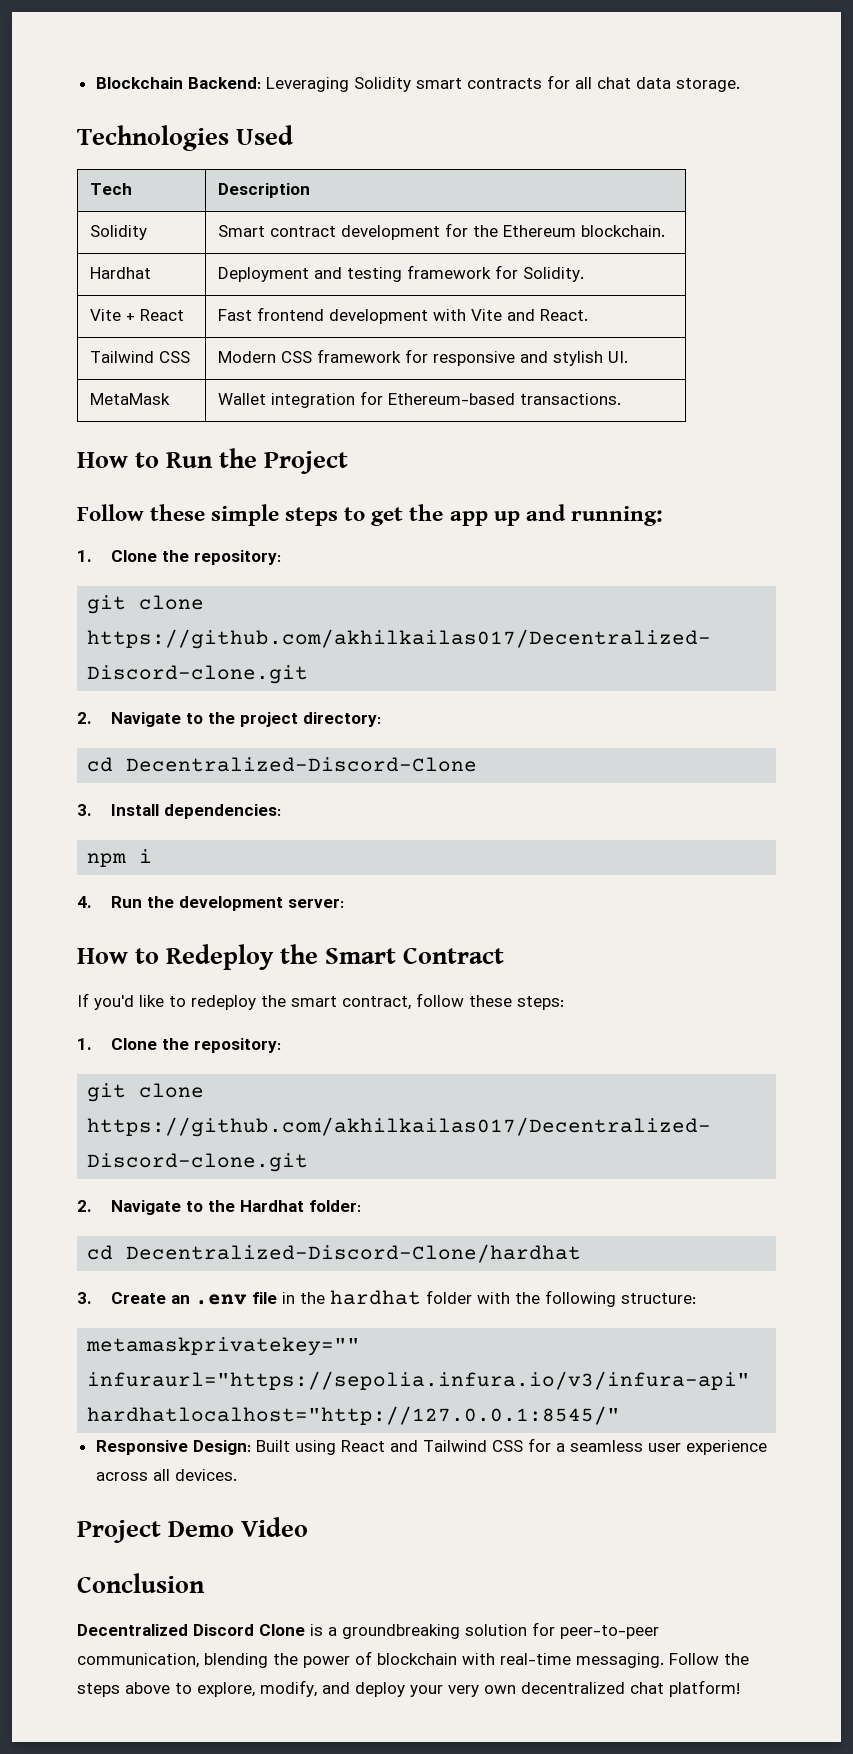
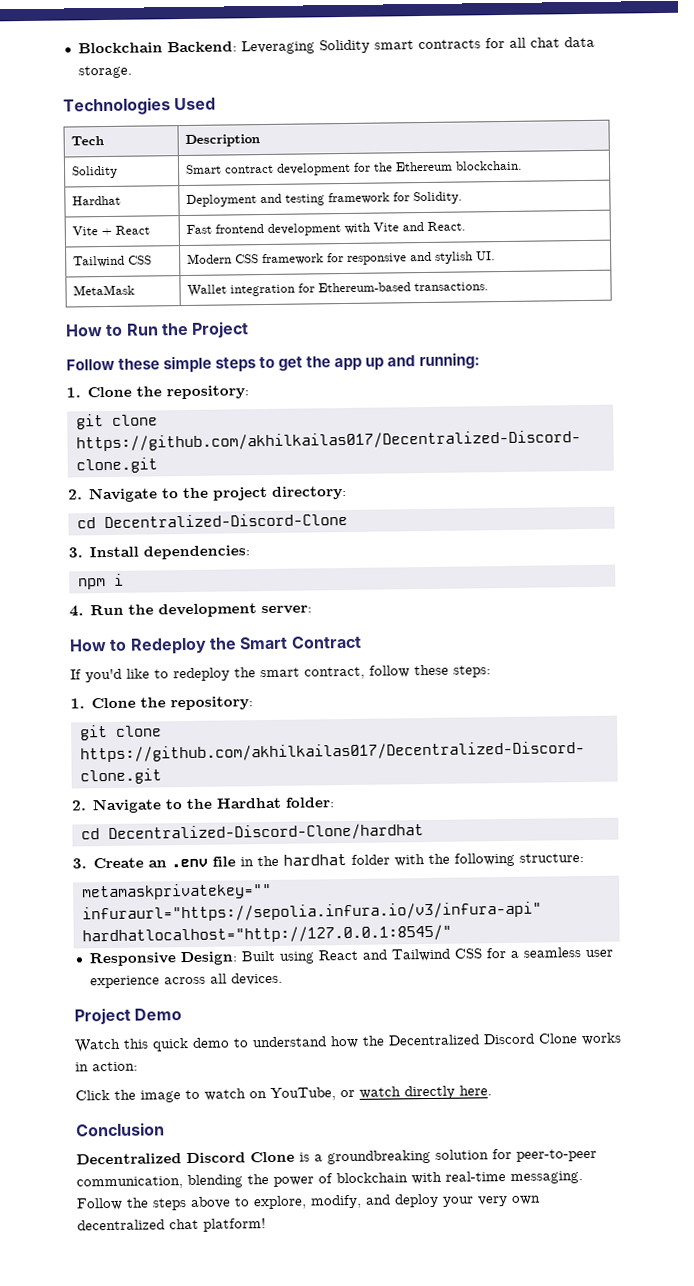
- Project Demo Video
+ Project Demo
+ Watch this quick demo to understand how the Decentralized Discord Clone works in action:
+ Click the image to watch on YouTube, or watch directly here.

